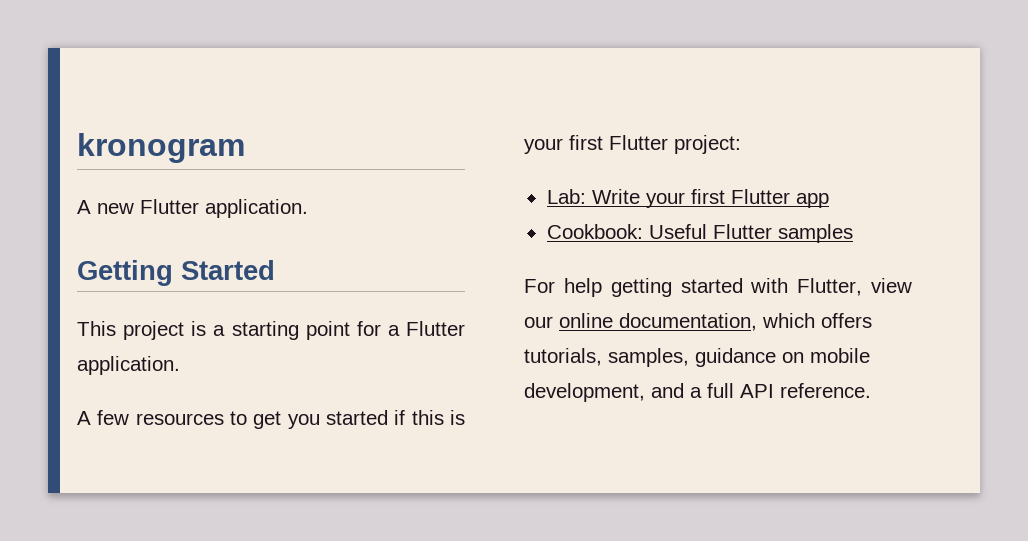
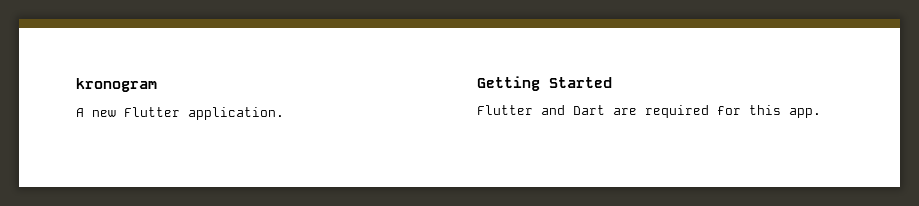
- This project is a starting point for a Flutter application.
- A few resources to get you started if this is your first Flutter project:
- Lab: Write your first Flutter app
- Cookbook: Useful Flutter samples
- For help getting started with Flutter, view our online documentation, which offers tutorials, samples, guidance on mobile development, and a full API reference.
+ Flutter and Dart are required for this app.

